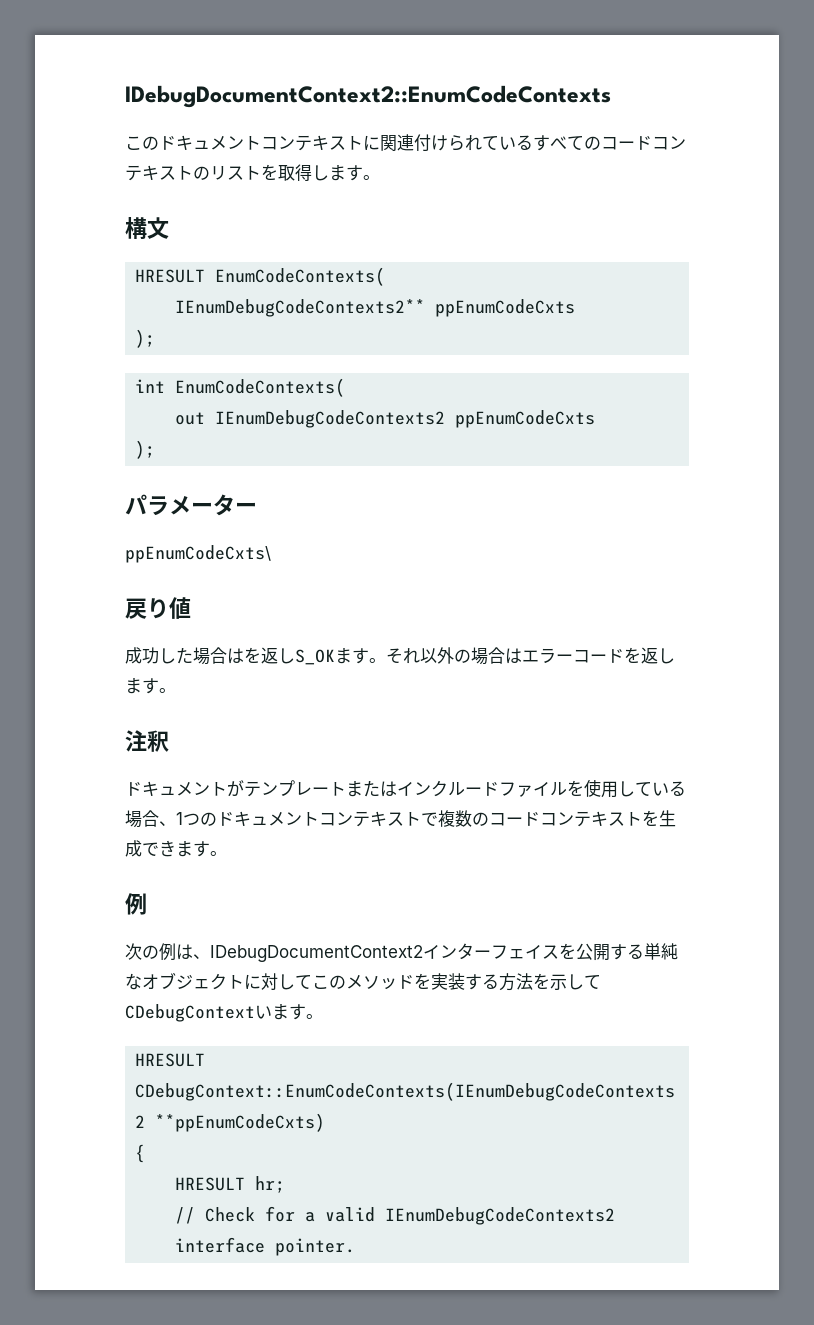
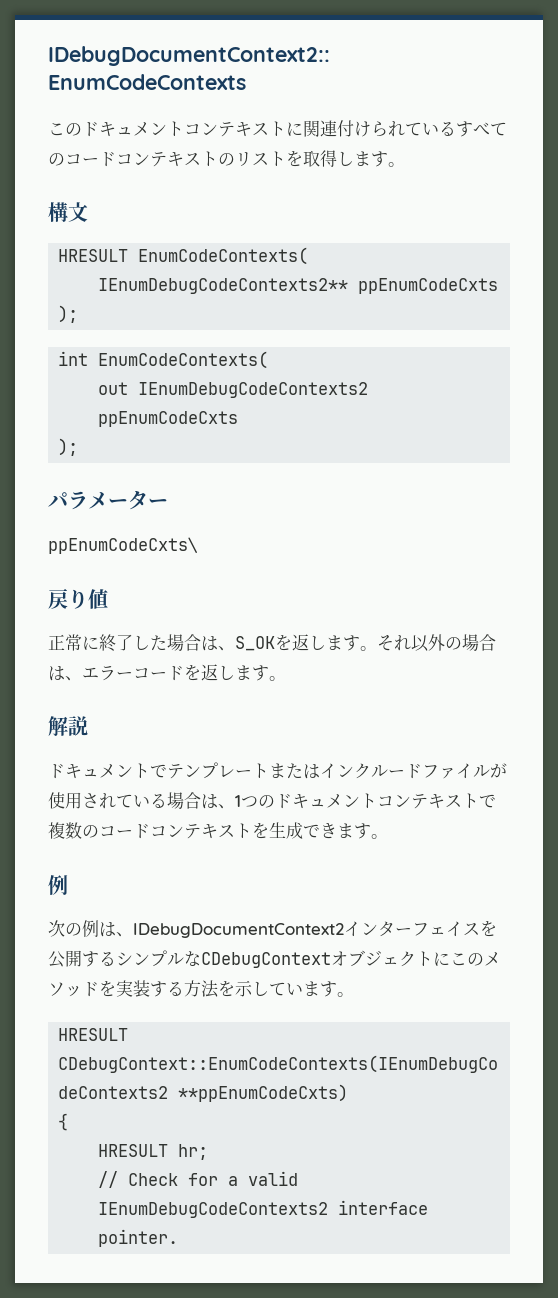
- 成功した場合はを返しS_OKます。
+ 正常に終了した場合は、S_OKを返します。
- それ以外の場合はエラーコードを返します。
+ それ以外の場合は、エラーコードを返します。
- 注釈
- ドキュメントがテンプレートまたはインクルードファイルを使用している場合、1つのドキュメントコンテキストで複数のコードコンテキストを生成できます。
+ 解説
+ ドキュメントでテンプレートまたはインクルードファイルが使用されている場合は、1つのドキュメントコンテキストで複数のコードコンテキストを生成できます。
- 次の例は、IDebugDocumentContext2インターフェイスを公開する単純なオブジェクトに対してこのメソッドを実装する方法を示してCDebugContextいます。
+ 次の例は、IDebugDocumentContext2インターフェイスを公開するシンプルなCDebugContextオブジェクトにこのメソッドを実装する方法を示しています。

